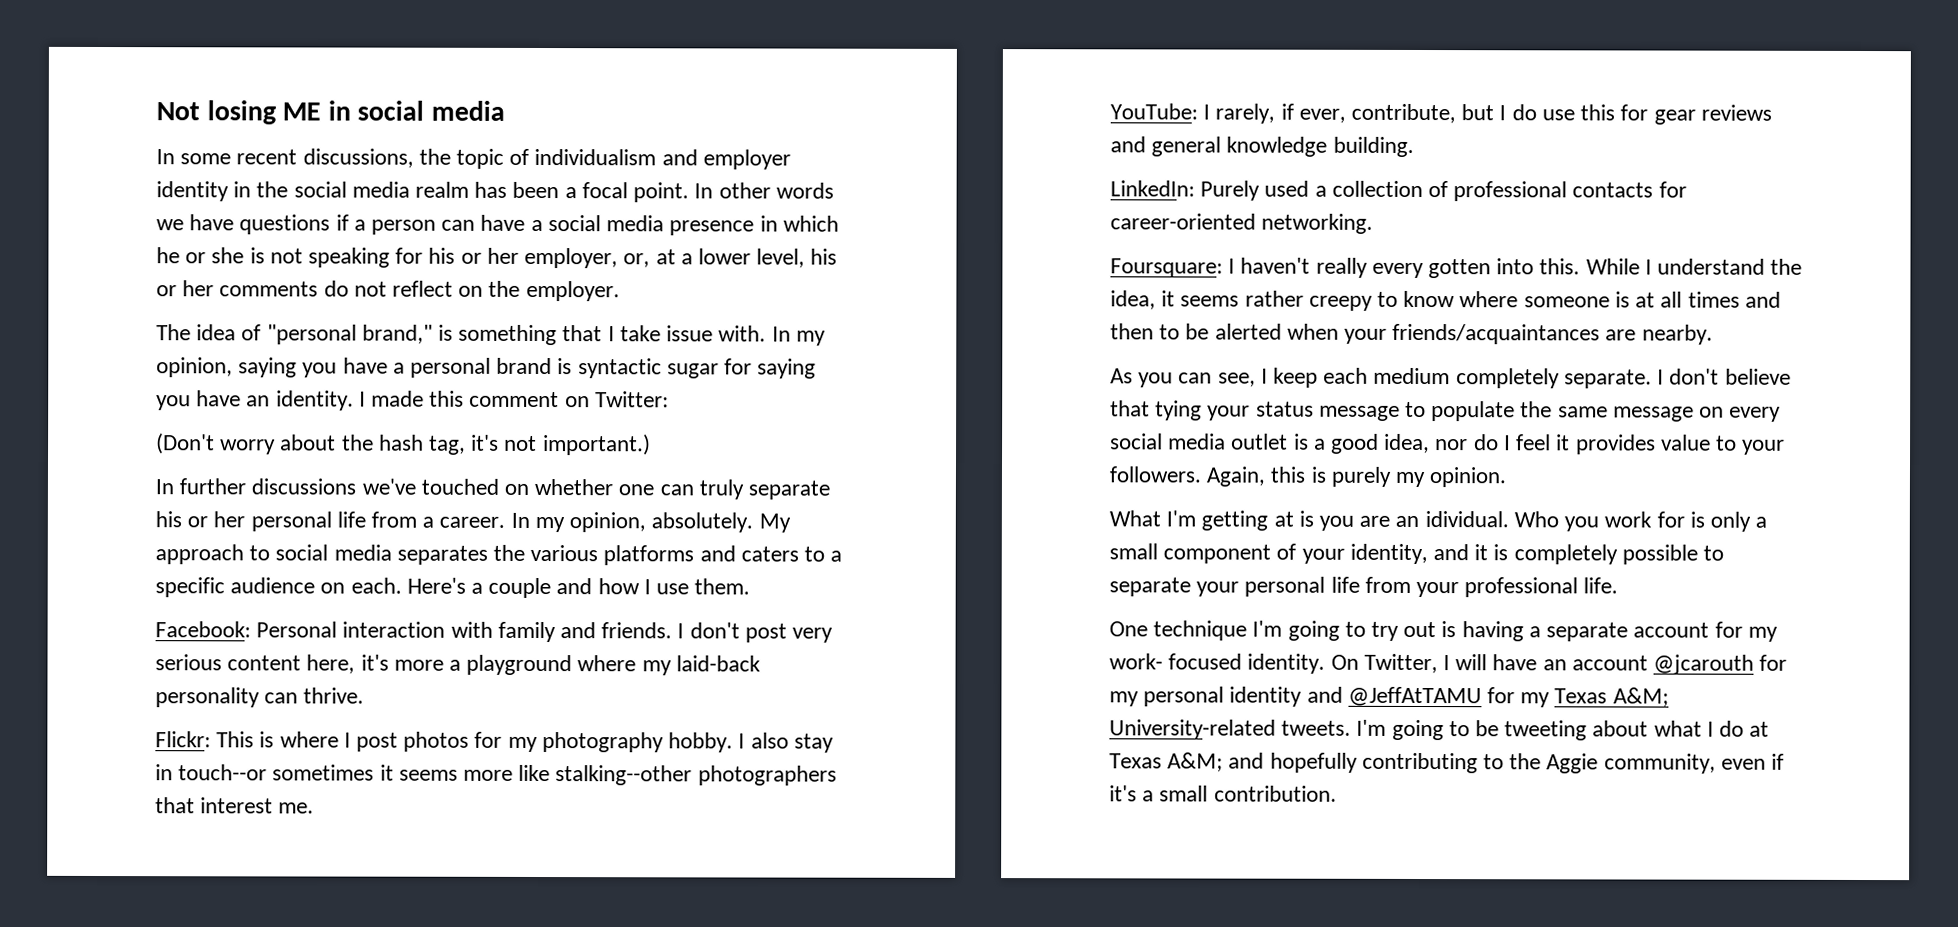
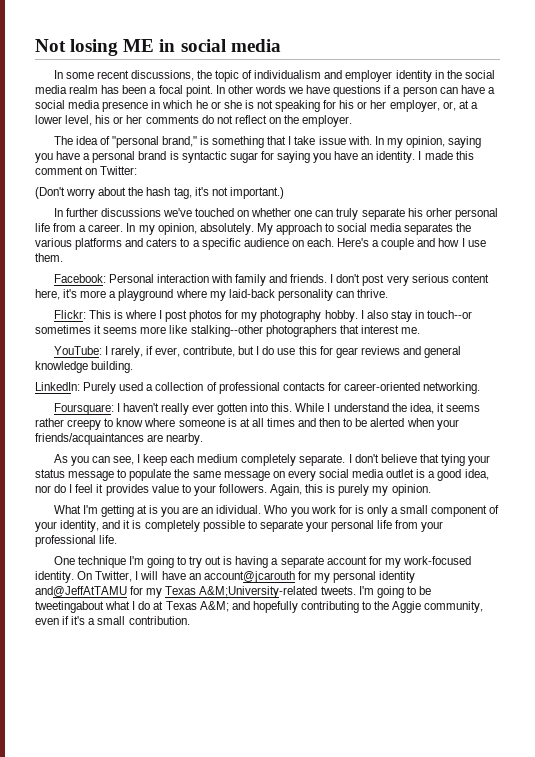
- In further discussions we've touched on whether one can truly separate his or her personal life from a career.
+ In further discussions we've touched on whether one can truly separate his orher personal life from a career.
- Foursquare: I haven't really every gotten into this.
+ Foursquare: I haven't really ever gotten into this.
- One technique I'm going to try out is having a separate account for my work- focused identity.
+ One technique I'm going to try out is having a separate account for my work-focused identity.
- On Twitter, I will have an account @jcarouth for my personal identity and @JeffAtTAMU for my Texas A&M; University-related tweets.
+ On Twitter, I will have an account@jcarouth for my personal identity and@JeffAtTAMU for my Texas A&M;University-related tweets.
- I'm going to be tweeting about what I do at Texas A&M; and hopefully contributing to the Aggie community, even if it's a small contribution.
+ I'm going to be tweetingabout what I do at Texas A&M; and hopefully contributing to the Aggie community, even if it's a small contribution.

